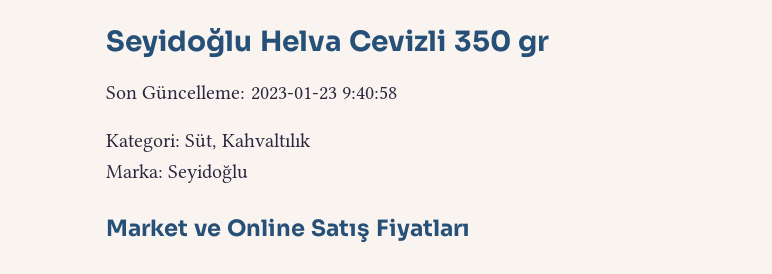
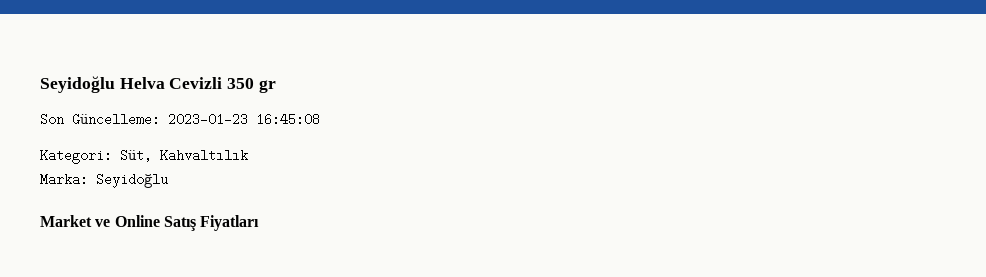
- Son Güncelleme: 2023-01-23 9:40:58
+ Son Güncelleme: 2023-01-23 16:45:08

